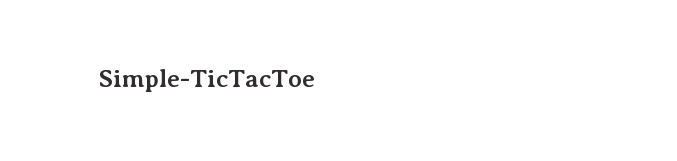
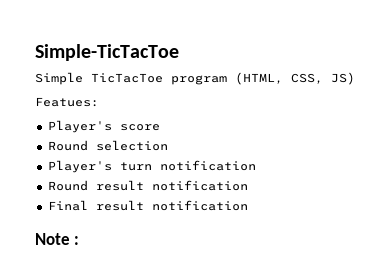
+ Simple TicTacToe program (HTML, CSS, JS)
+ Featues:
+ Player's score
+ Round selection
+ Player's turn notification
+ Round result notification
+ Final result notification
+ Note :

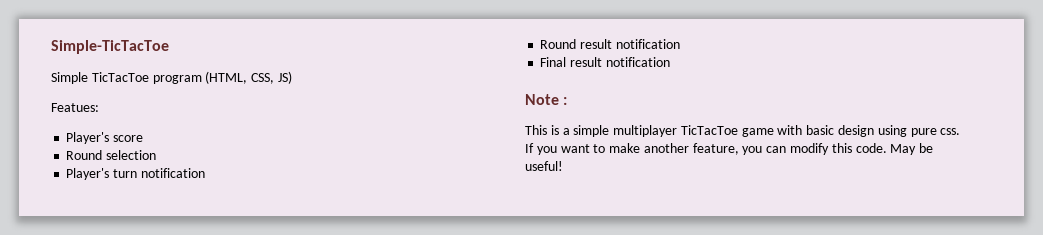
+ This is a simple multiplayer TicTacToe game with basic design using pure css. If you want to make another feature, you can modify this code. May be useful!

